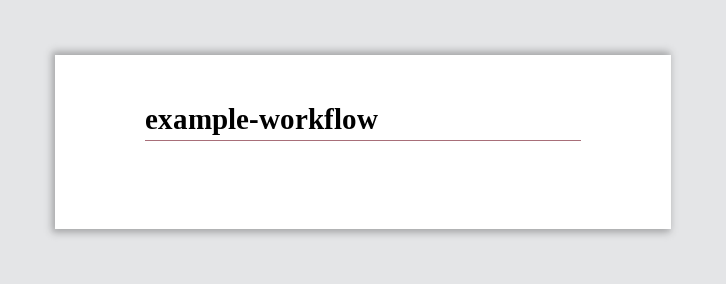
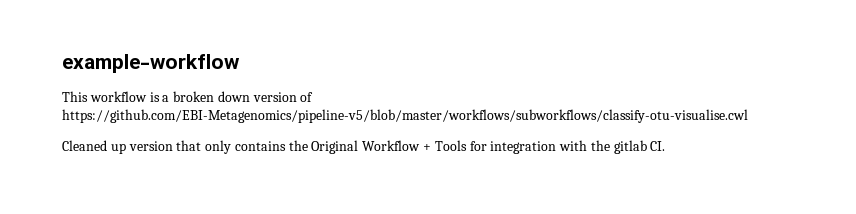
+ This workflow is a broken down version of https://github.com/EBI-Metagenomics/pipeline-v5/blob/master/workflows/subworkflows/classify-otu-visualise.cwl
+ Cleaned up version that only contains the Original Workflow + Tools for integration with the gitlab CI.

